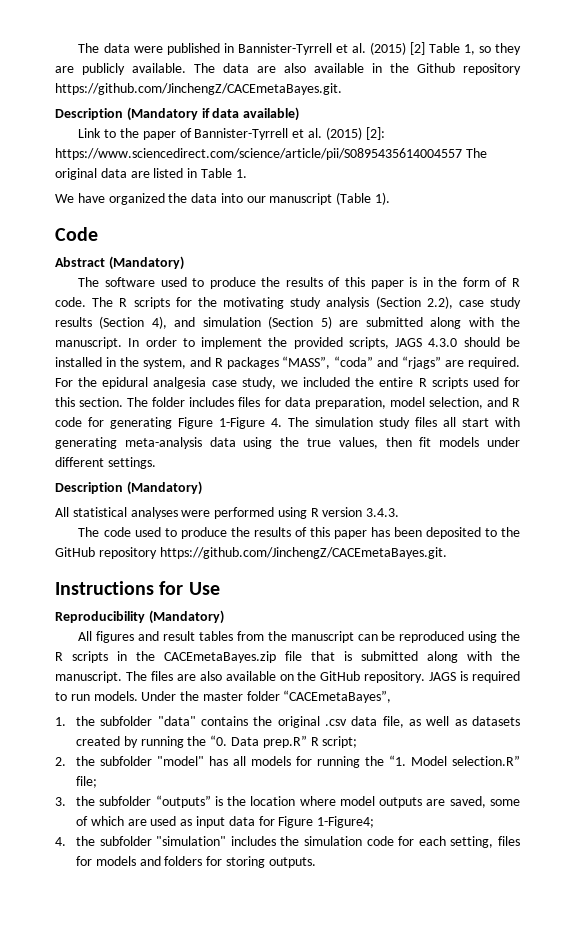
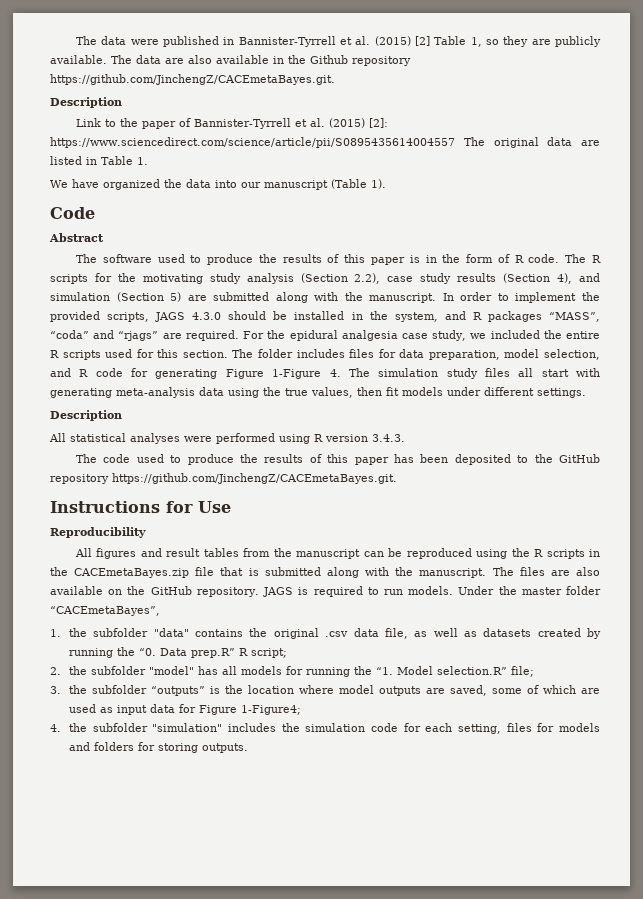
  The data are also available in the Github repository https://github.com/JinchengZ/CACEmetaBayes.git.
- Description (Mandatory if data available)
+ Description
- Abstract (Mandatory)
+ Abstract
  The folder includes files for data preparation, model selection, and R code for generating Figure 1-Figure 4. The simulation study files all start with generating meta-analysis data using the true values, then fit models under different settings.
- Description (Mandatory)
+ Description
- Reproducibility (Mandatory)
+ Reproducibility

